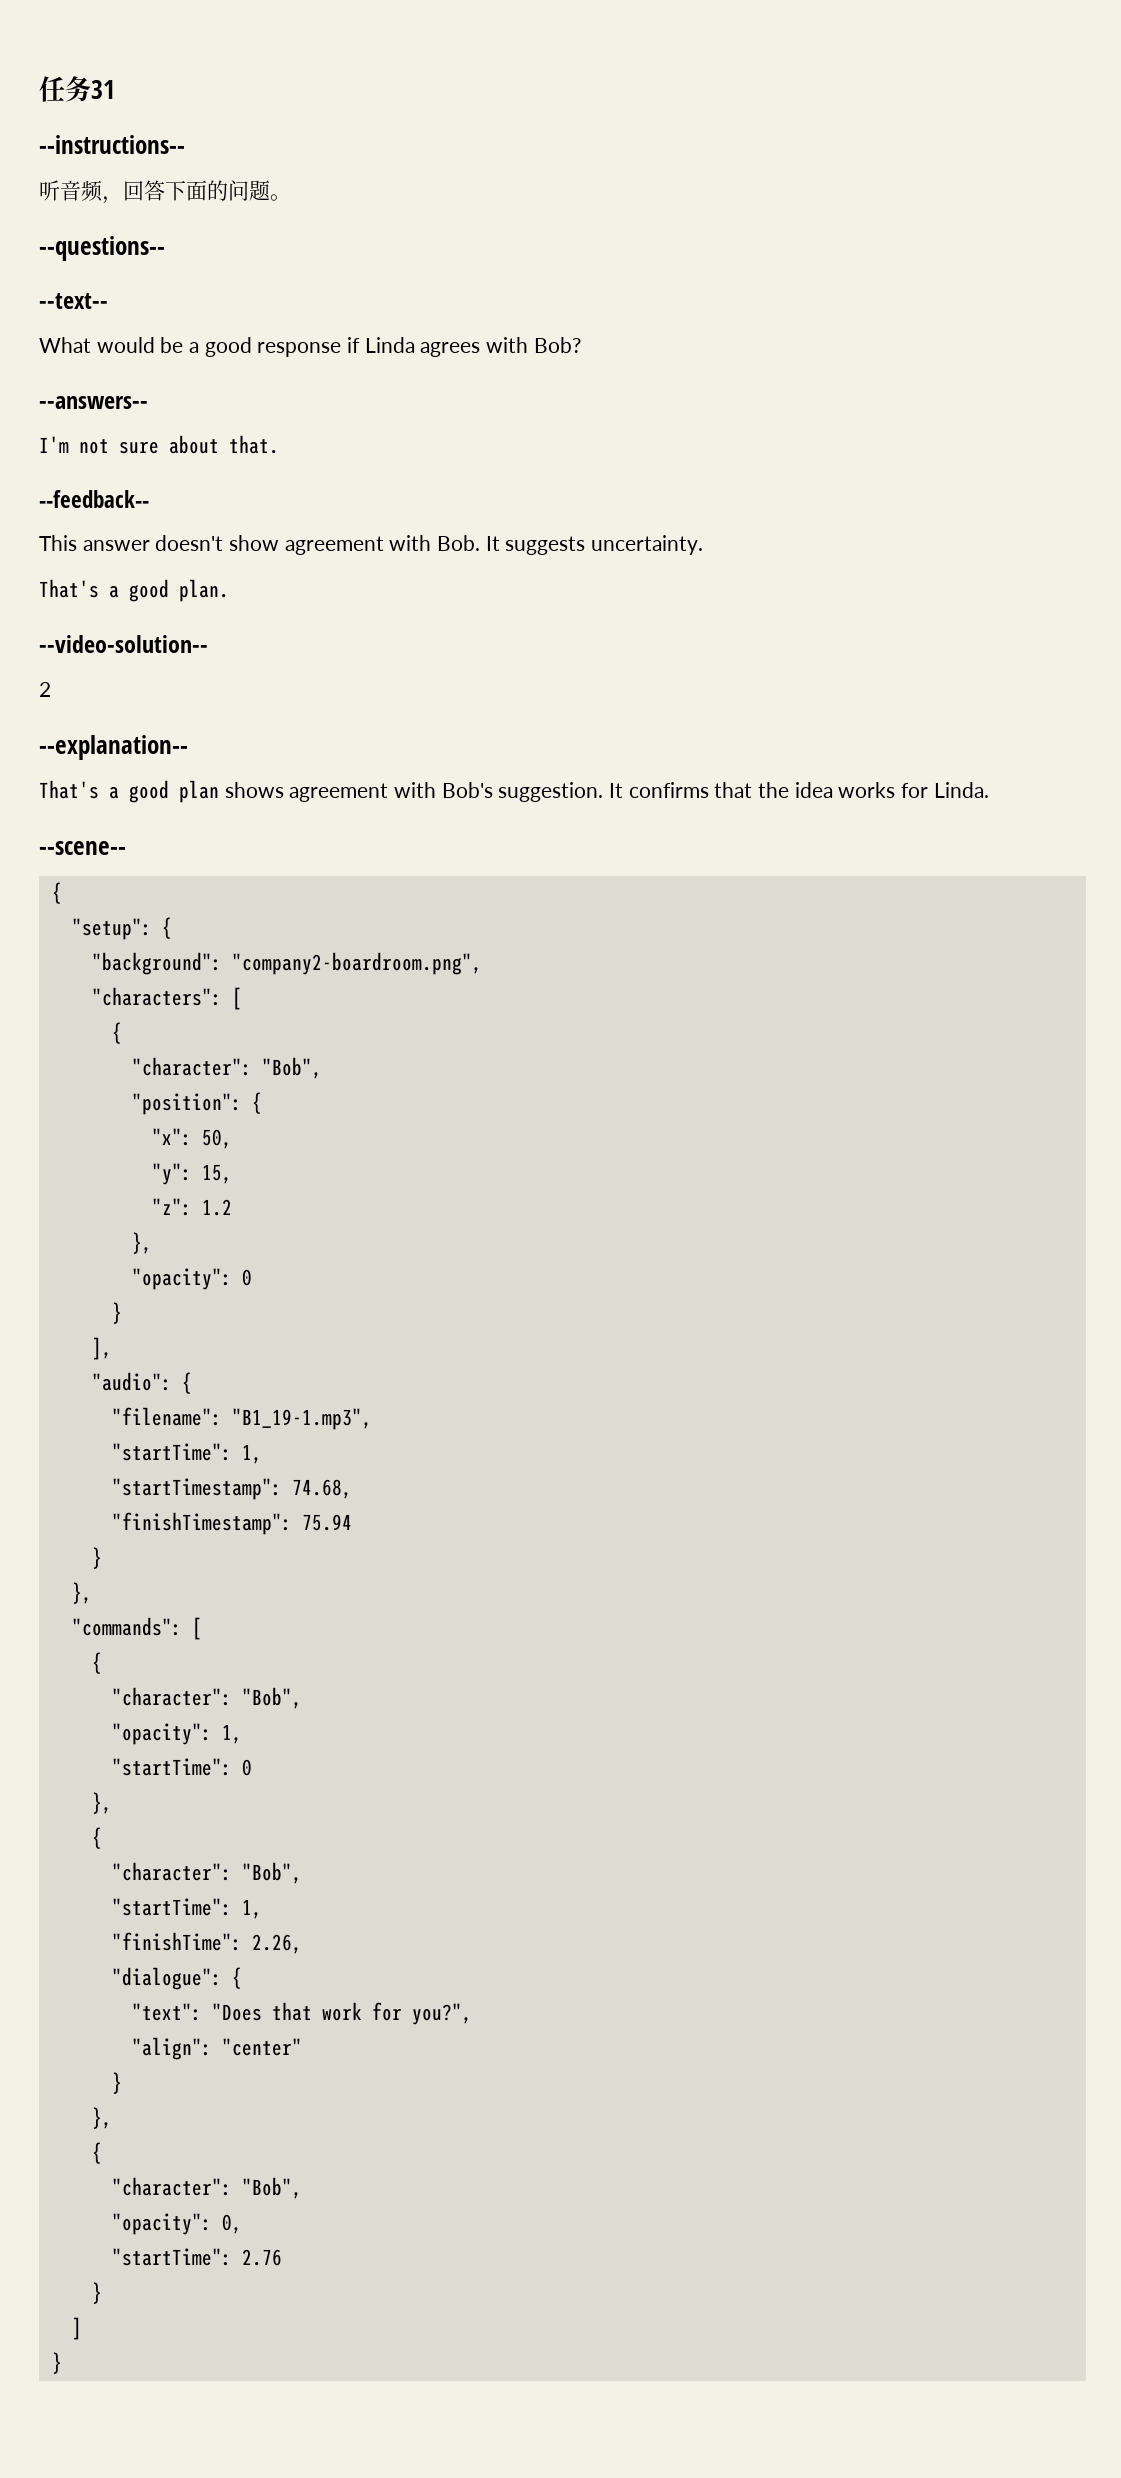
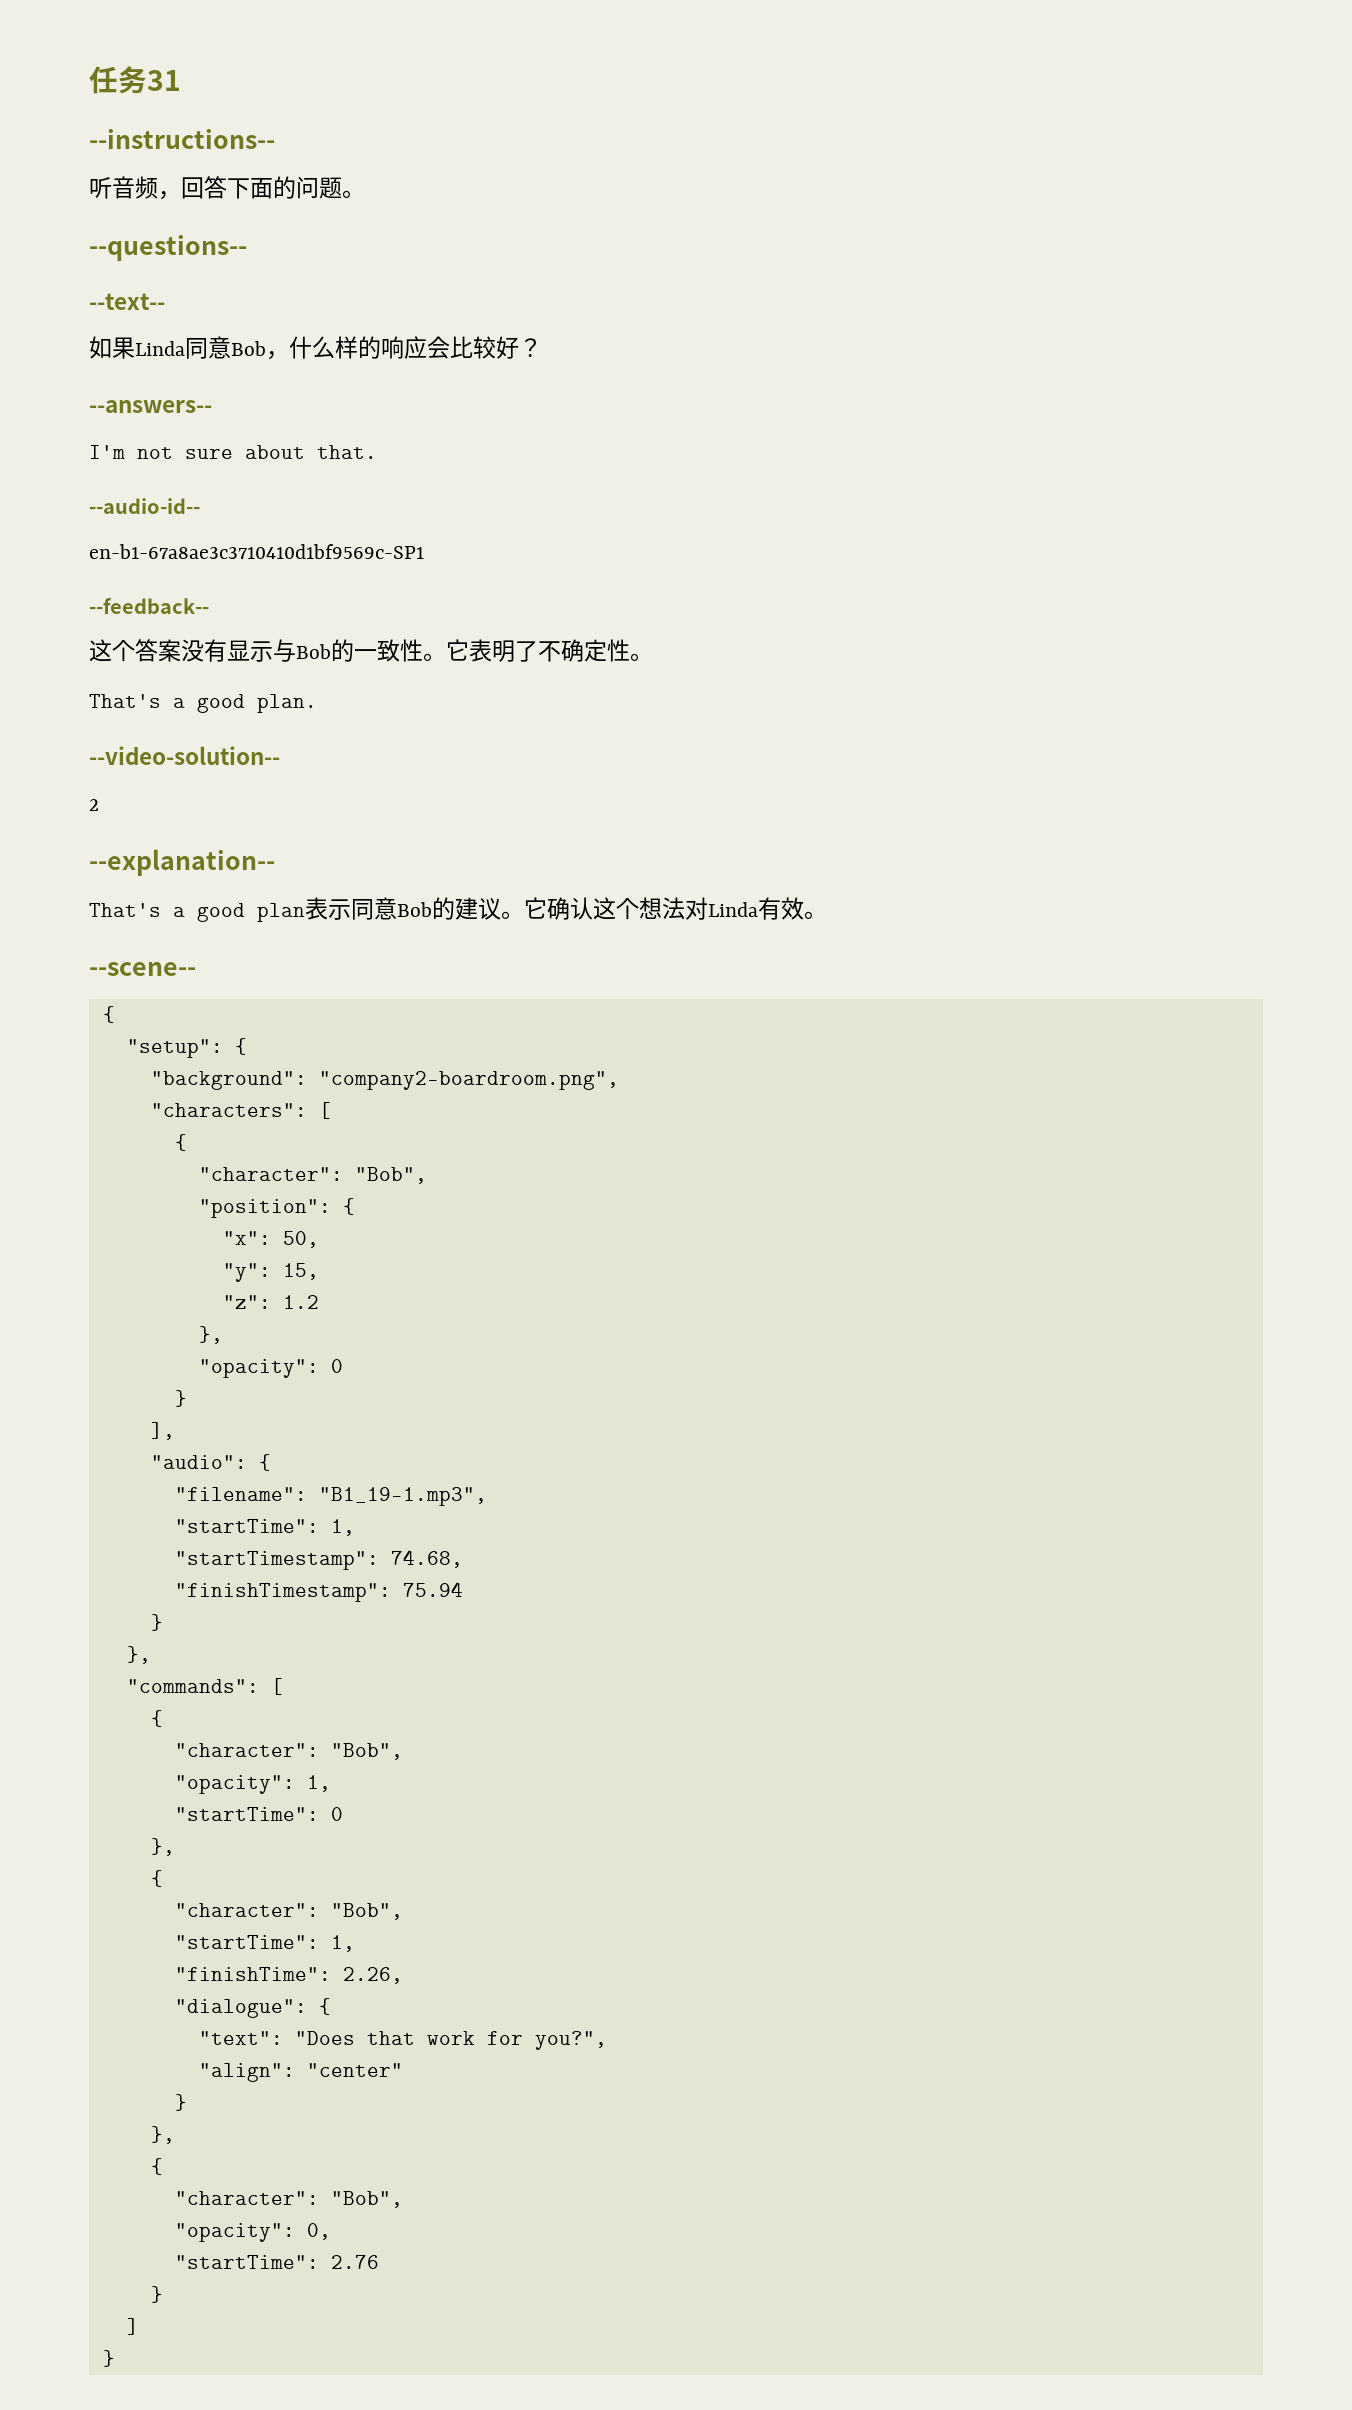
- What would be a good response if Linda agrees with Bob?
+ 如果Linda同意Bob，什么样的响应会比较好？
+ --audio-id--
+ en-b1-67a8ae3c3710410d1bf9569c-SP1
- This answer doesn't show agreement with Bob. It suggests uncertainty.
+ 这个答案没有显示与Bob的一致性。它表明了不确定性。
- That's a good plan shows agreement with Bob's suggestion. It confirms that the idea works for Linda.
+ That's a good plan表示同意Bob的建议。它确认这个想法对Linda有效。

